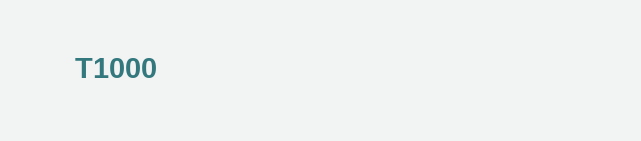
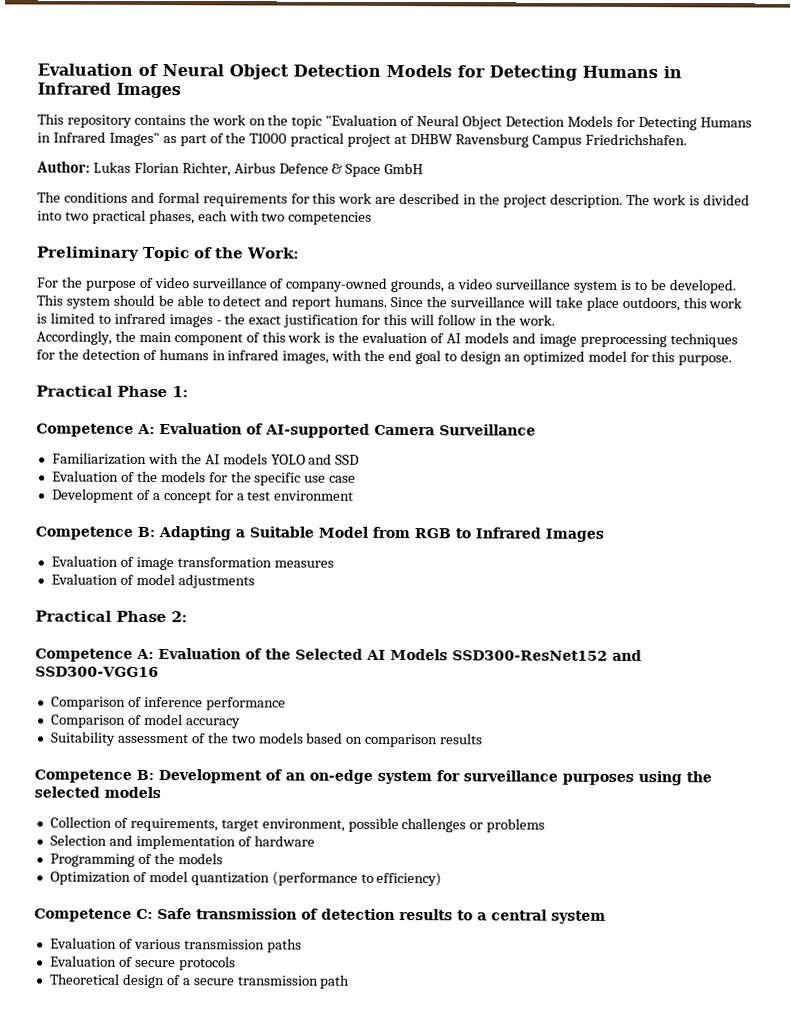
- T1000
+ Evaluation of Neural Object Detection Models for Detecting Humans in Infrared Images
+ This repository contains the work on the topic "Evaluation of Neural Object Detection Models for Detecting Humans in Infrared Images" as part of the T1000 practical project at DHBW Ravensburg Campus Friedrichshafen.
+ Author: Lukas Florian Richter, Airbus Defence & Space GmbH
+ The conditions and formal requirements for this work are described in the project description. The work is divided into two practical phases, each with two competencies
+ Preliminary Topic of the Work:
+ For the purpose of video surveillance of company-owned grounds, a video surveillance system is to be developed. This system should be able to detect and report humans. Since the surveillance will take place outdoors, this work is limited to infrared images - the exact justification for this will follow in the work.
+ Accordingly, the main component of this work is the evaluation of AI models and image preprocessing techniques for the detection of humans in infrared images, with the end goal to design an optimized model for this purpose.
+ Practical Phase 1:
+ Competence A: Evaluation of AI-supported Camera Surveillance
+ Familiarization with the AI models YOLO and SSD
+ Evaluation of the models for the specific use case
+ Development of a concept for a test environment
+ Competence B: Adapting a Suitable Model from RGB to Infrared Images
+ Evaluation of image transformation measures
+ Evaluation of model adjustments
+ Practical Phase 2:
+ Competence A: Evaluation of the Selected AI Models SSD300-ResNet152 and SSD300-VGG16
+ Comparison of inference performance
+ Comparison of model accuracy
+ Suitability assessment of the two models based on comparison results
+ Competence B: Development of an on-edge system for surveillance purposes using the selected models
+ Collection of requirements, target environment, possible challenges or problems
+ Selection and implementation of hardware
+ Programming of the models
+ Optimization of model quantization (performance to efficiency)
+ Competence C: Safe transmission of detection results to a central system
+ Evaluation of various transmission paths
+ Evaluation of secure protocols
+ Theoretical design of a secure transmission path

